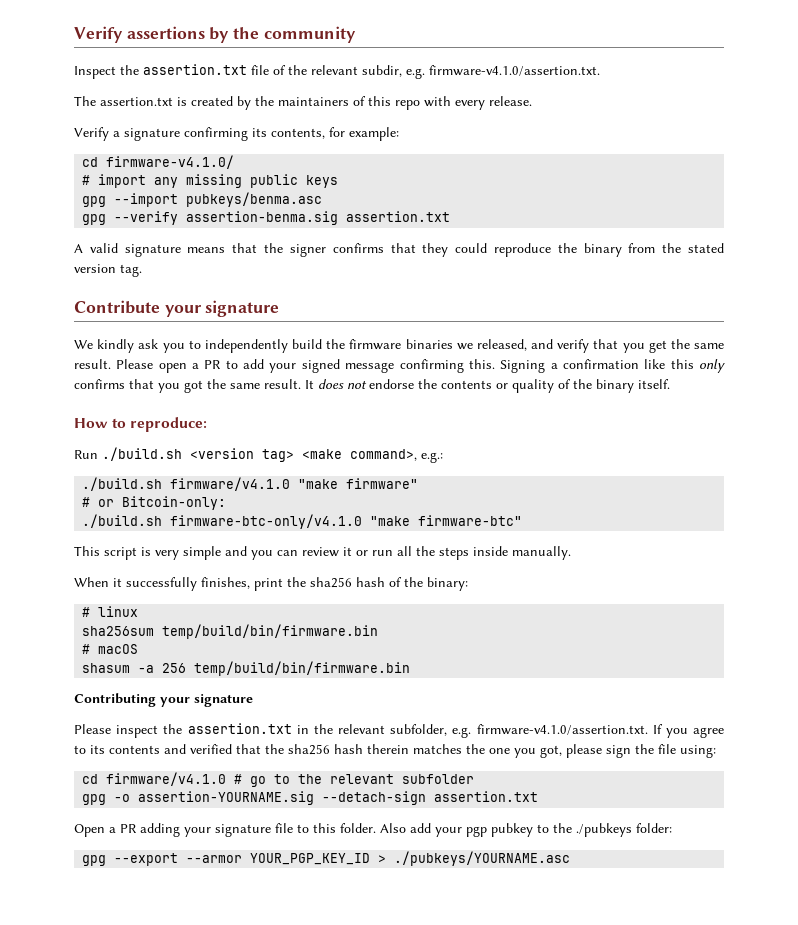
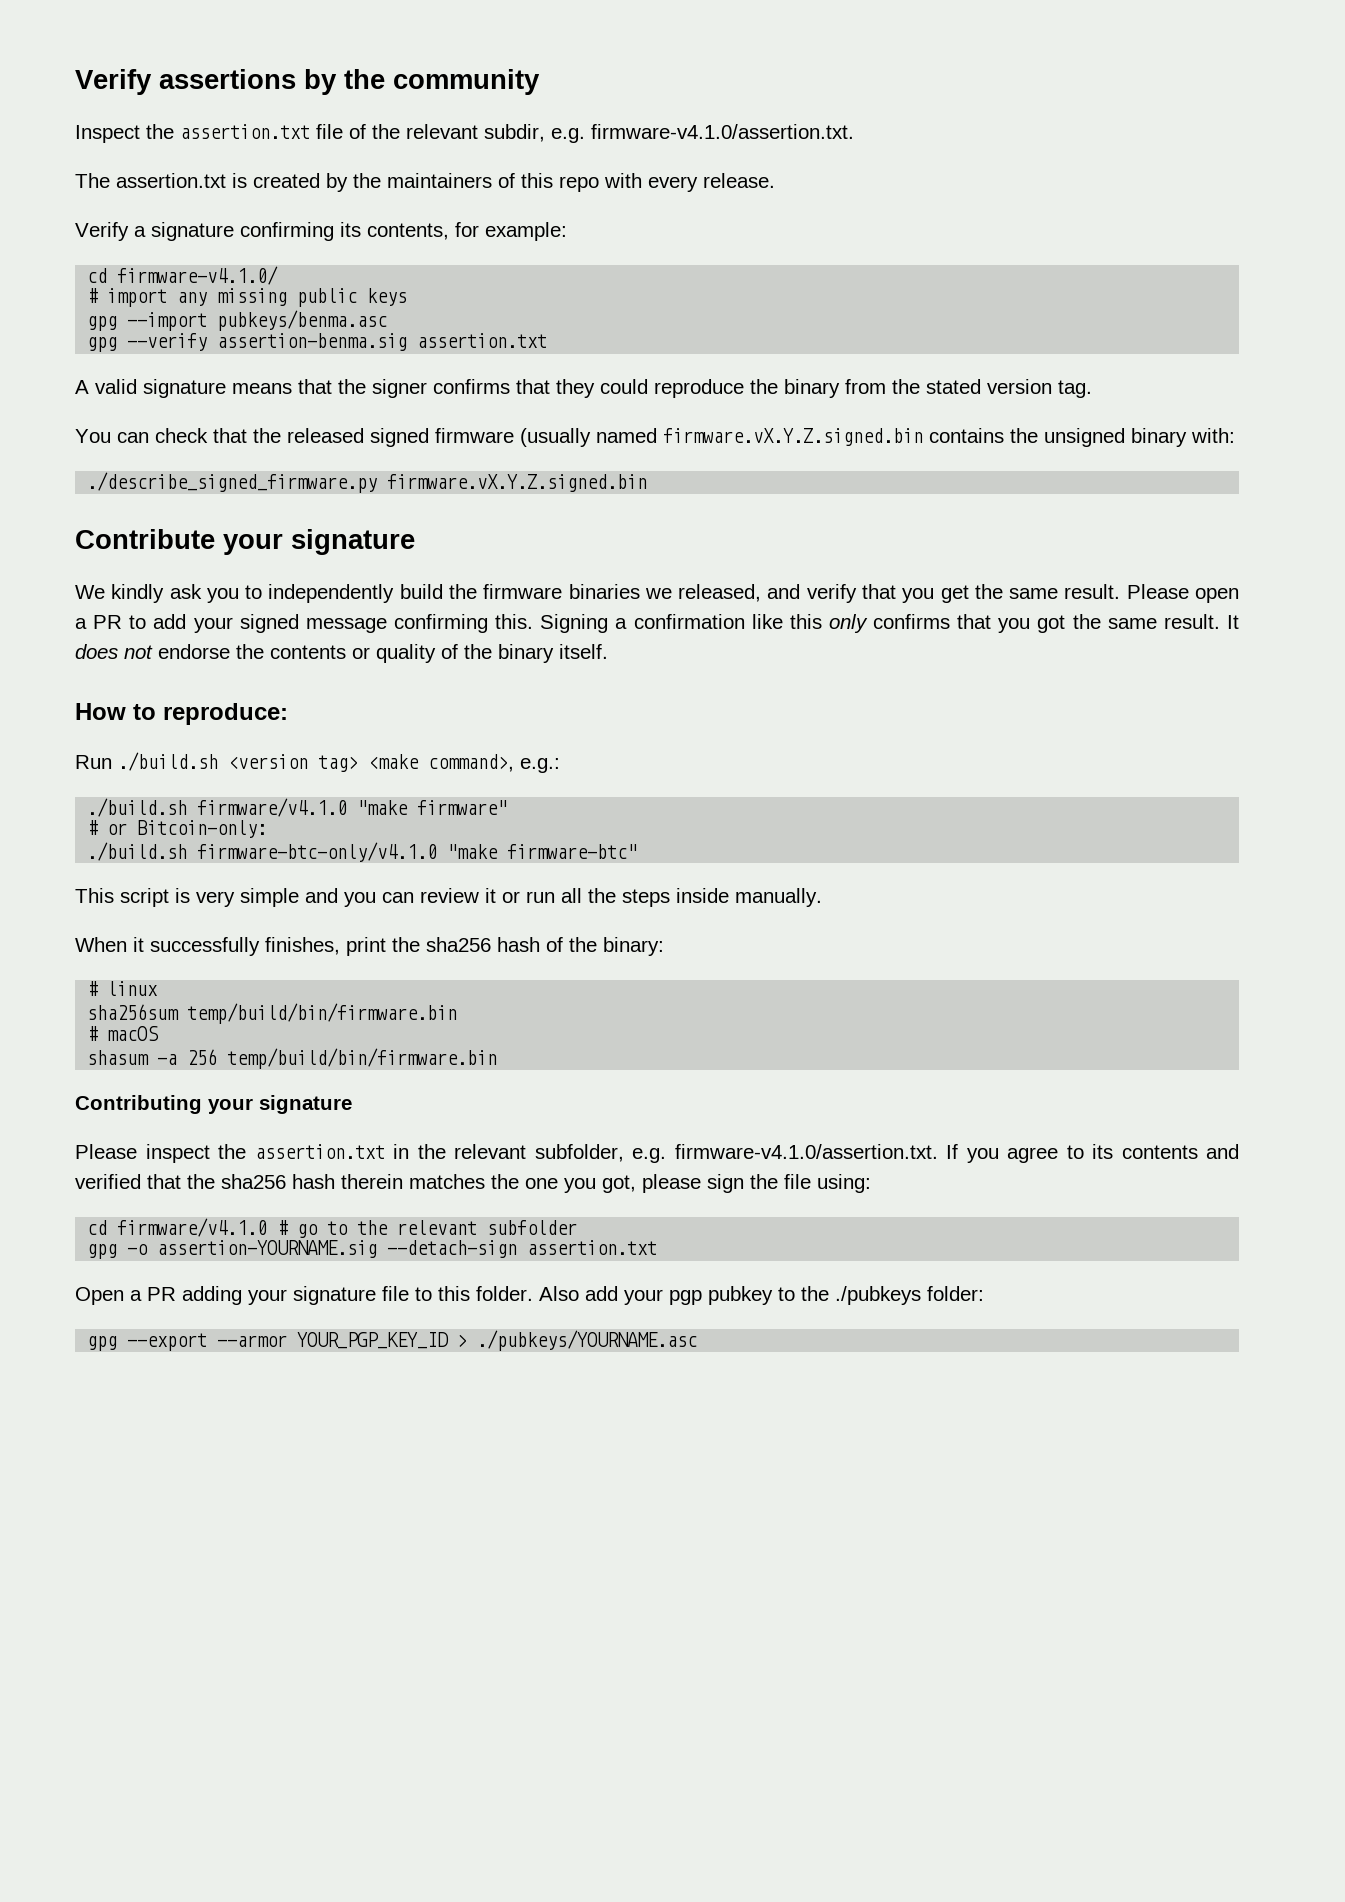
+ You can check that the released signed firmware (usually named firmware.vX.Y.Z.signed.bin contains the unsigned binary with:
+ ./describe_signed_firmware.py firmware.vX.Y.Z.signed.bin

